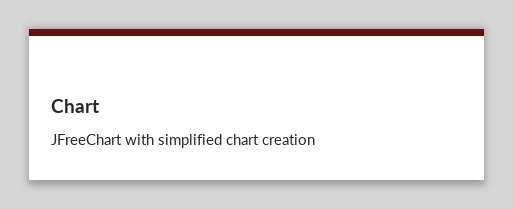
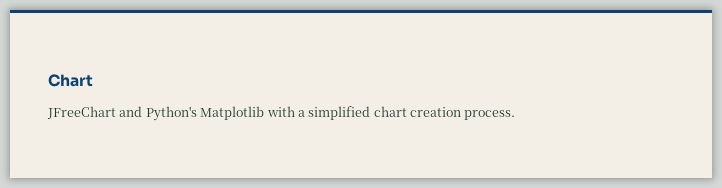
- JFreeChart with simplified chart creation
+ JFreeChart and Python's Matplotlib with a simplified chart creation process.

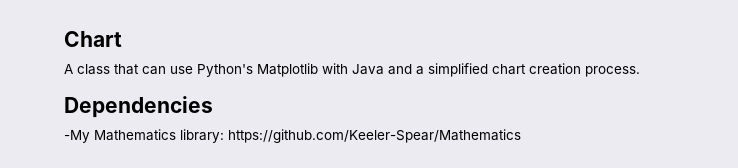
- JFreeChart and Python's Matplotlib with a simplified chart creation process.
+ A class that can use Python's Matplotlib with Java and a simplified chart creation process.
+ Dependencies
+ -My Mathematics library: https://github.com/Keeler-Spear/Mathematics

